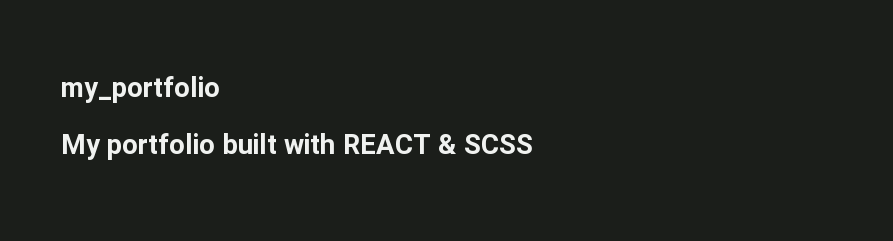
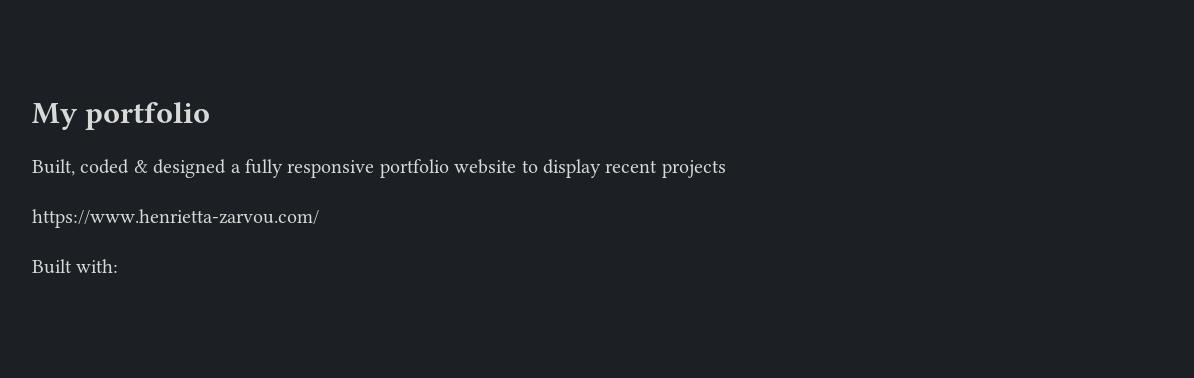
- my_portfolio
- My portfolio built with REACT & SCSS
+ My portfolio
+ Built, coded & designed a fully responsive portfolio website to display recent projects
+ https://www.henrietta-zarvou.com/
+ Built with:

